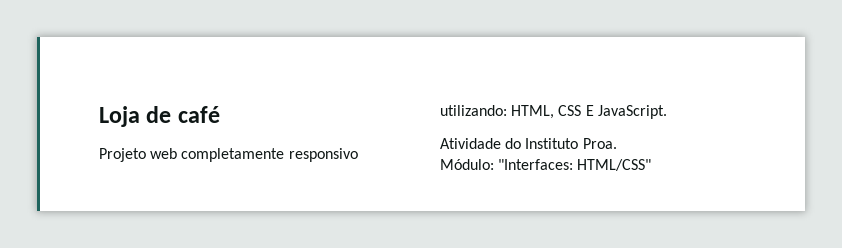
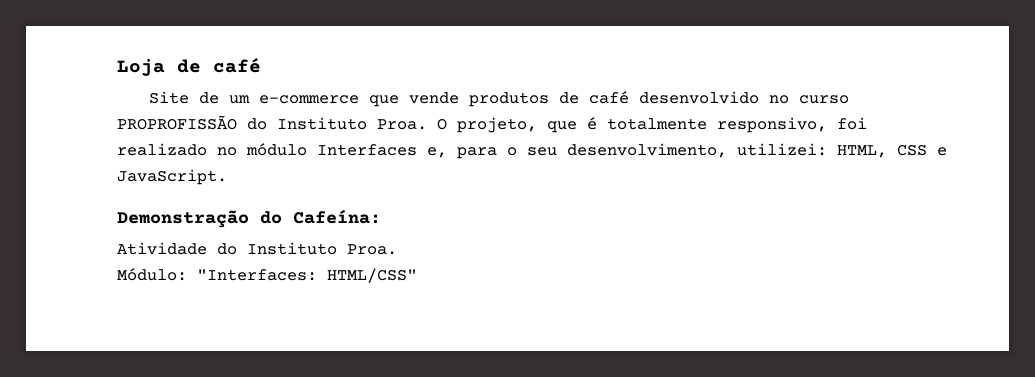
- Projeto web completamente responsivo utilizando: HTML, CSS E JavaScript.
+ Site de um e-commerce que vende produtos de café desenvolvido no curso PROPROFISSÃO do Instituto Proa. O projeto, que é totalmente responsivo, foi realizado no módulo Interfaces e, para o seu desenvolvimento, utilizei: HTML, CSS e JavaScript.
+ Demonstração do Cafeína:

